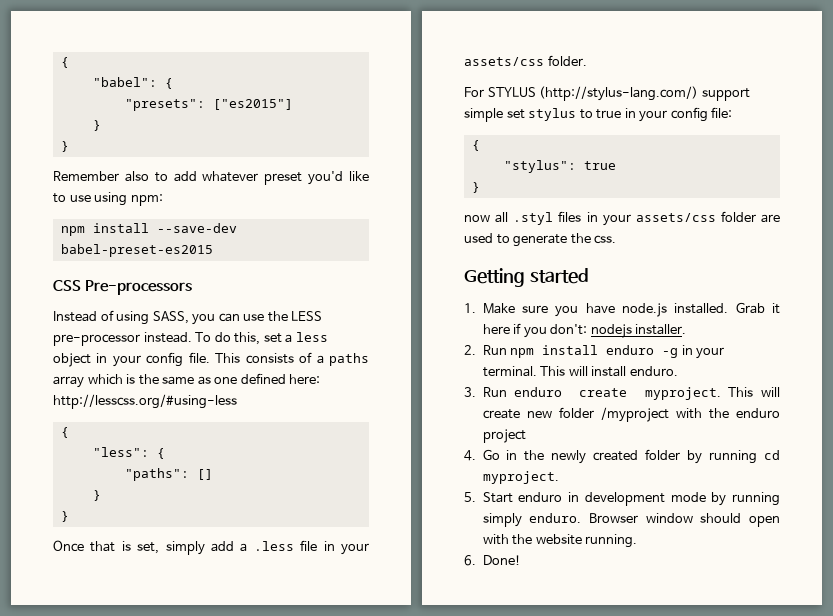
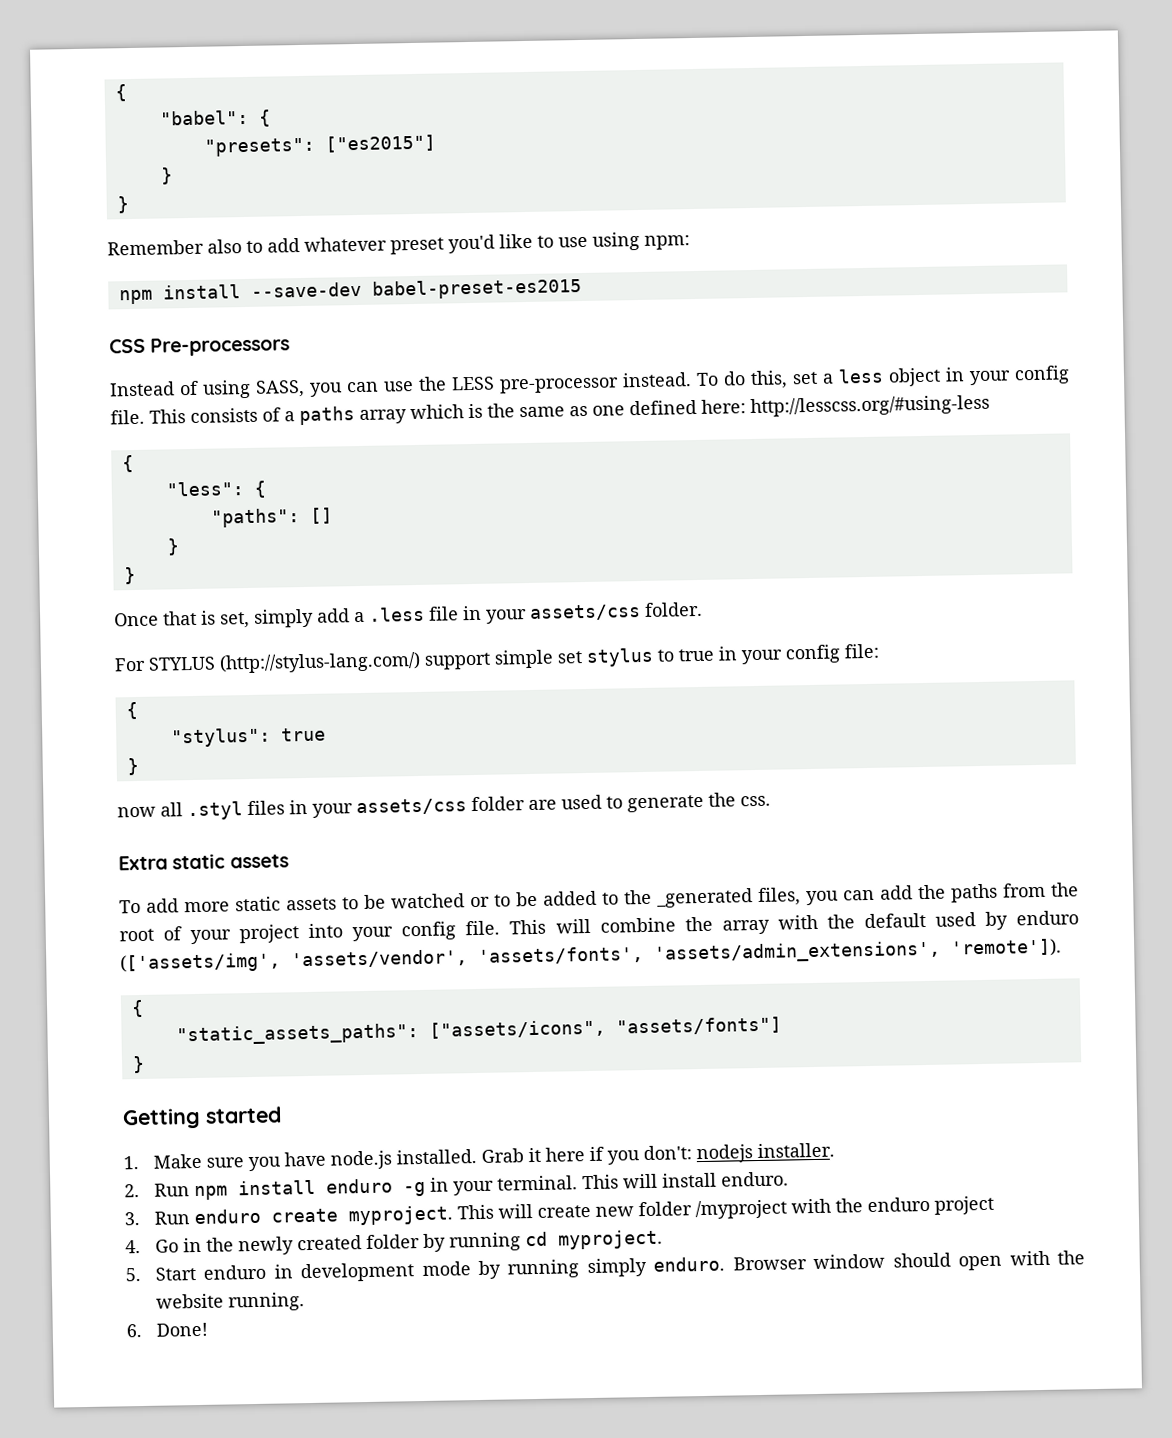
+ Extra static assets
+ To add more static assets to be watched or to be added to the _generated files, you can add the paths from the root of your project into your config file. This will combine the array with the default used by enduro (['assets/img', 'assets/vendor', 'assets/fonts', 'assets/admin_extensions', 'remote']).
+ {
+ "static_assets_paths": ["assets/icons", "assets/fonts"]
+ }

